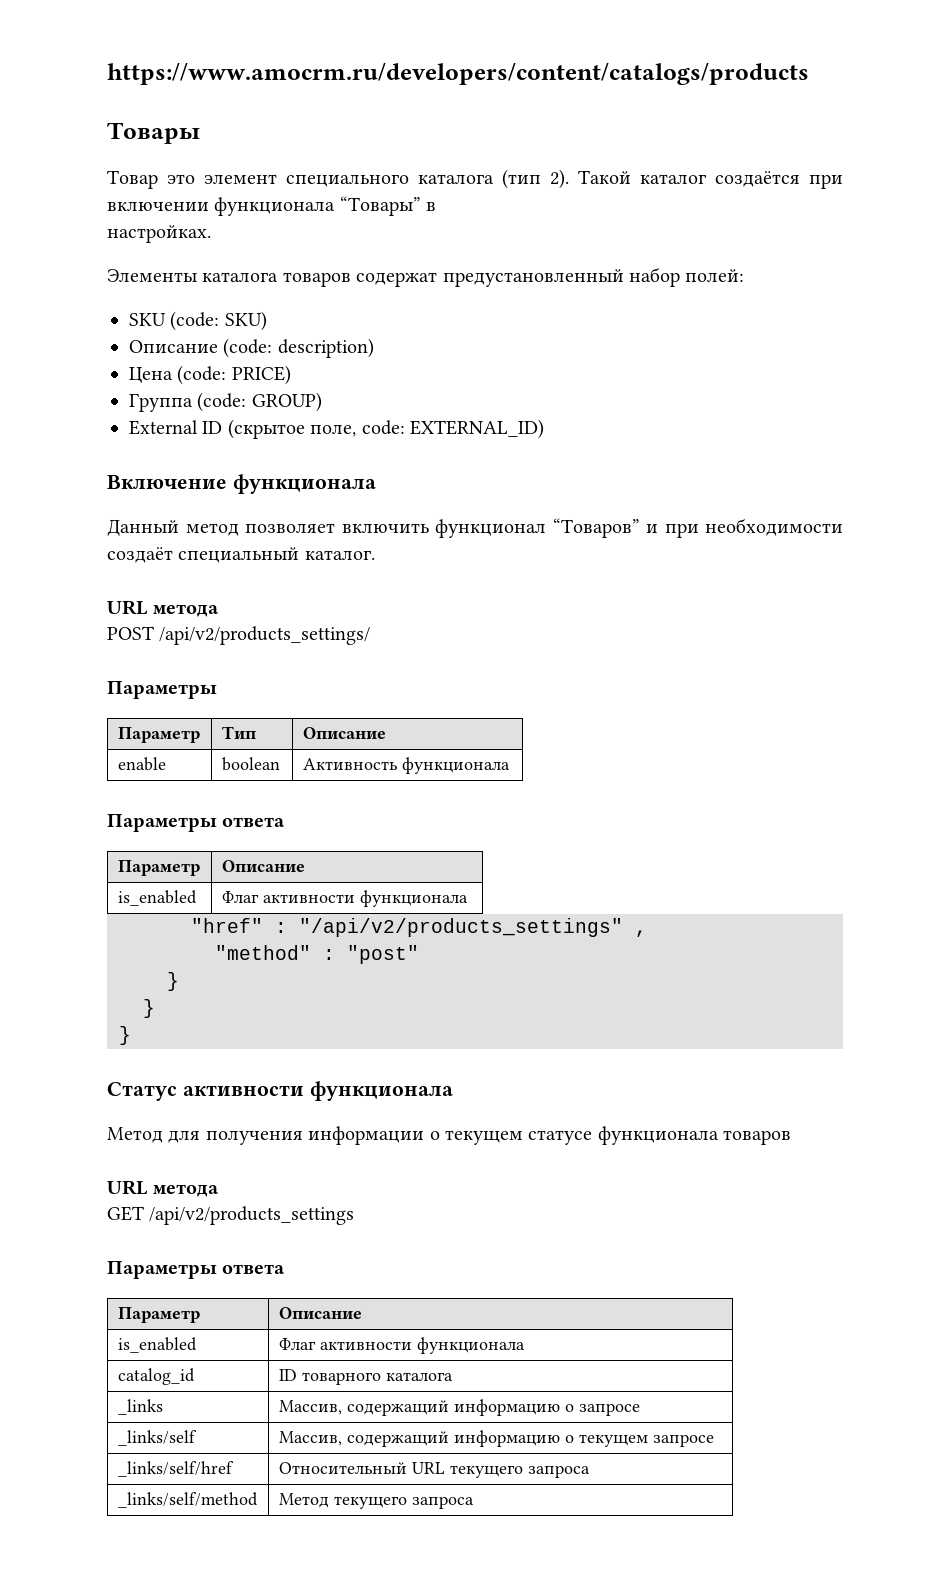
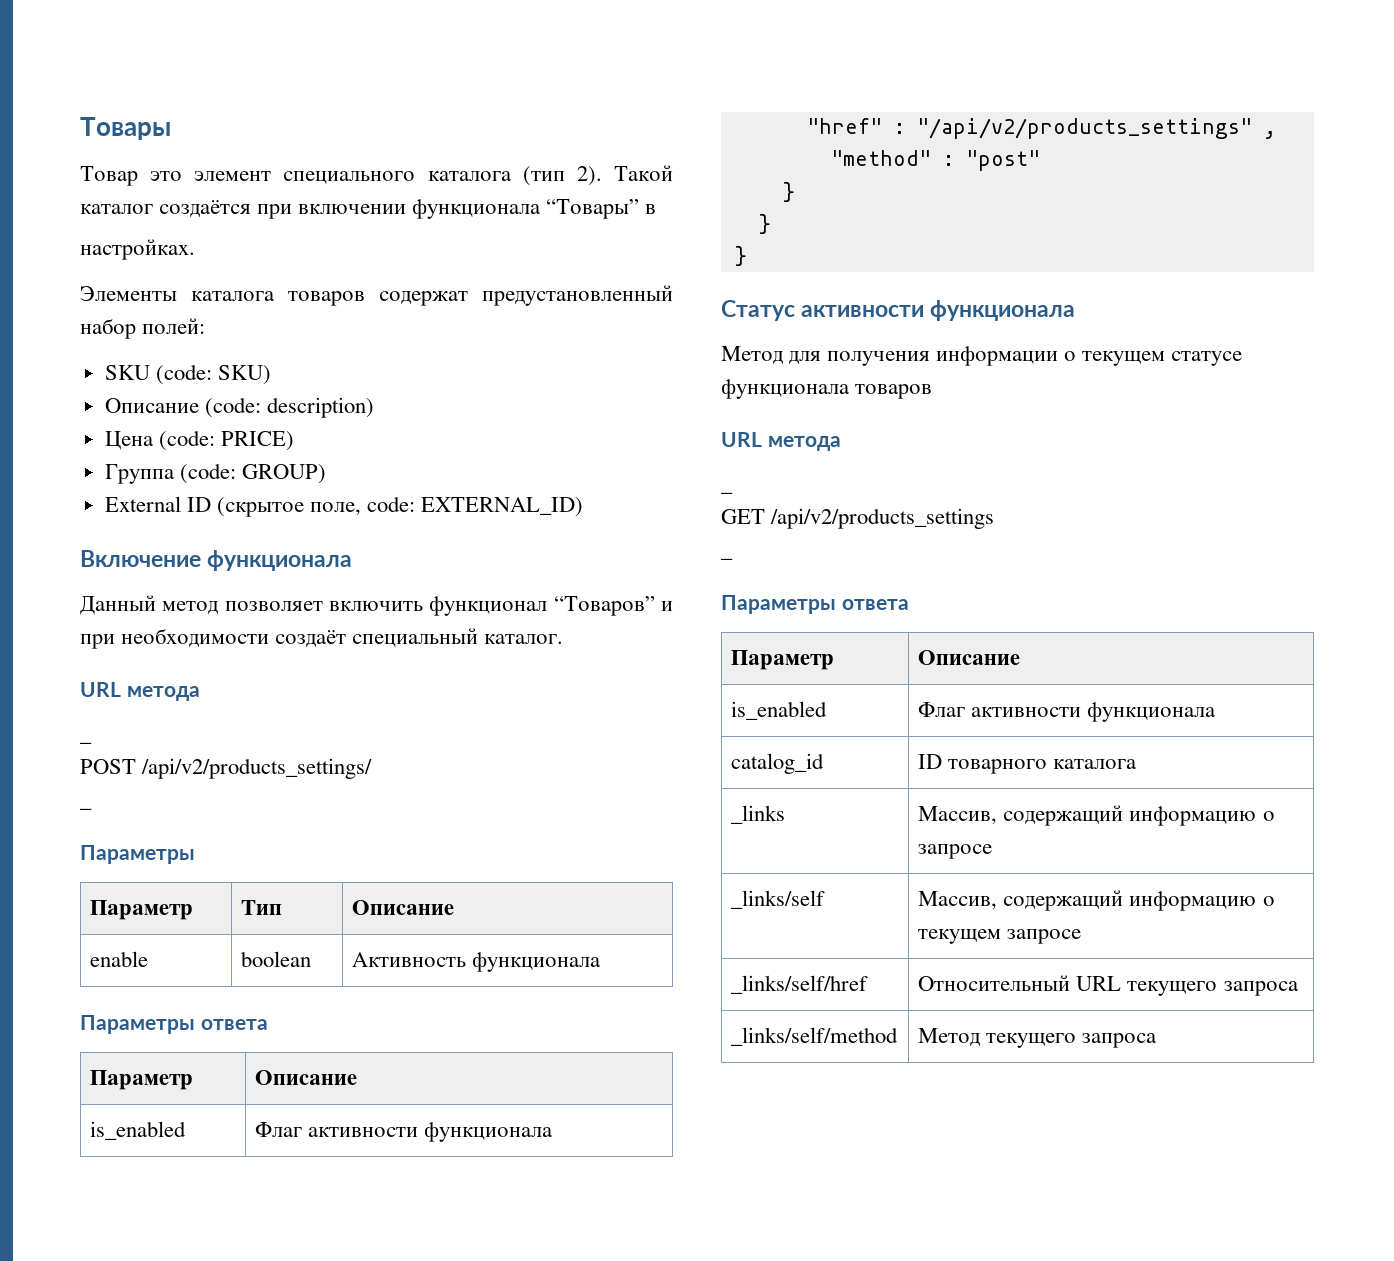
- https://www.amocrm.ru/developers/content/catalogs/products
  Данный метод позволяет включить функционал “Товаров” и при необходимости создаёт специальный каталог.
  URL метода
+ _
  POST /api/v2/products_settings/
+ _
  Метод для получения информации о текущем статусе функционала товаров
  URL метода
+ _
  GET /api/v2/products_settings
+ _

